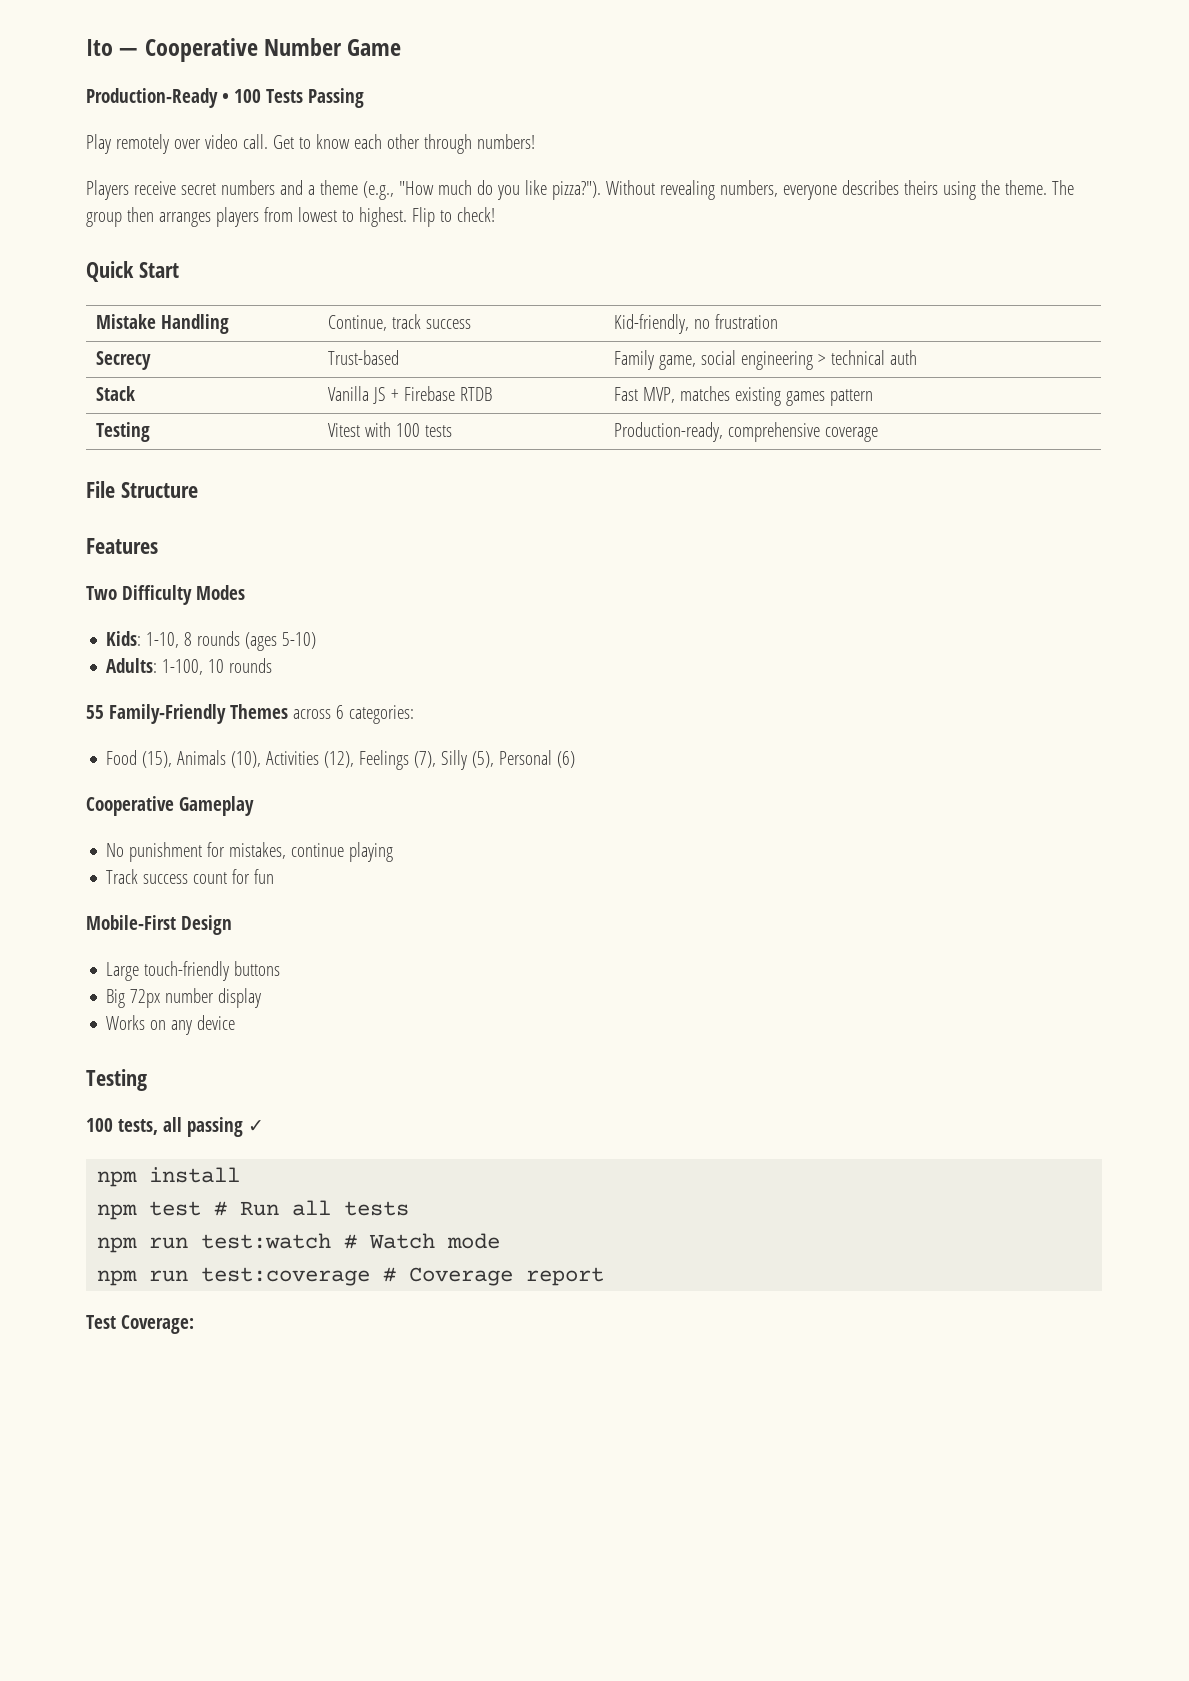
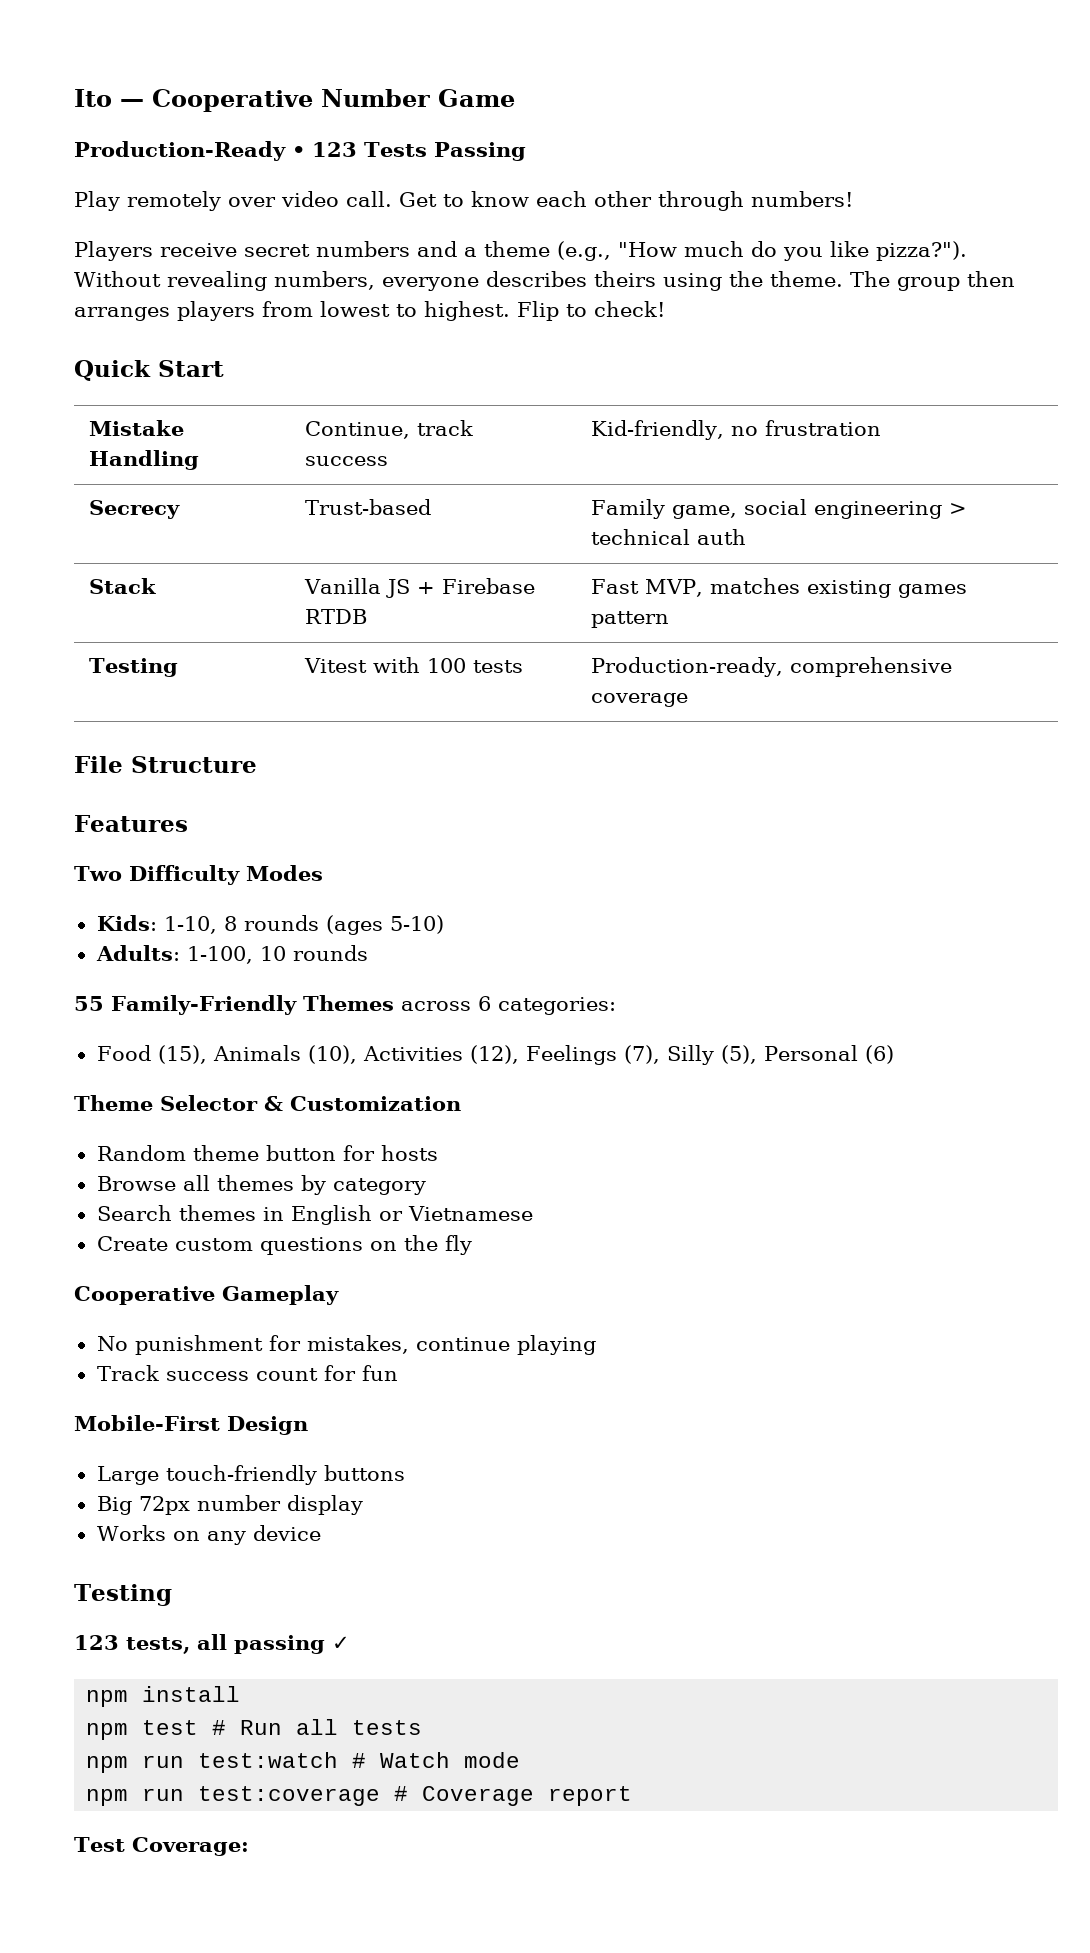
- Production-Ready • 100 Tests Passing
+ Production-Ready • 123 Tests Passing
+ Theme Selector & Customization
+ Random theme button for hosts
+ Browse all themes by category
+ Search themes in English or Vietnamese
+ Create custom questions on the fly
- 100 tests, all passing ✓
+ 123 tests, all passing ✓

